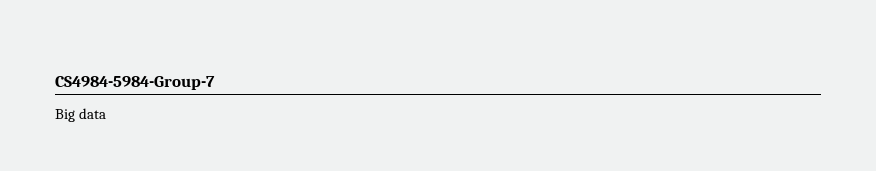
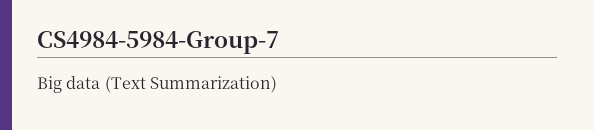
- Big data
+ Big data (Text Summarization)

